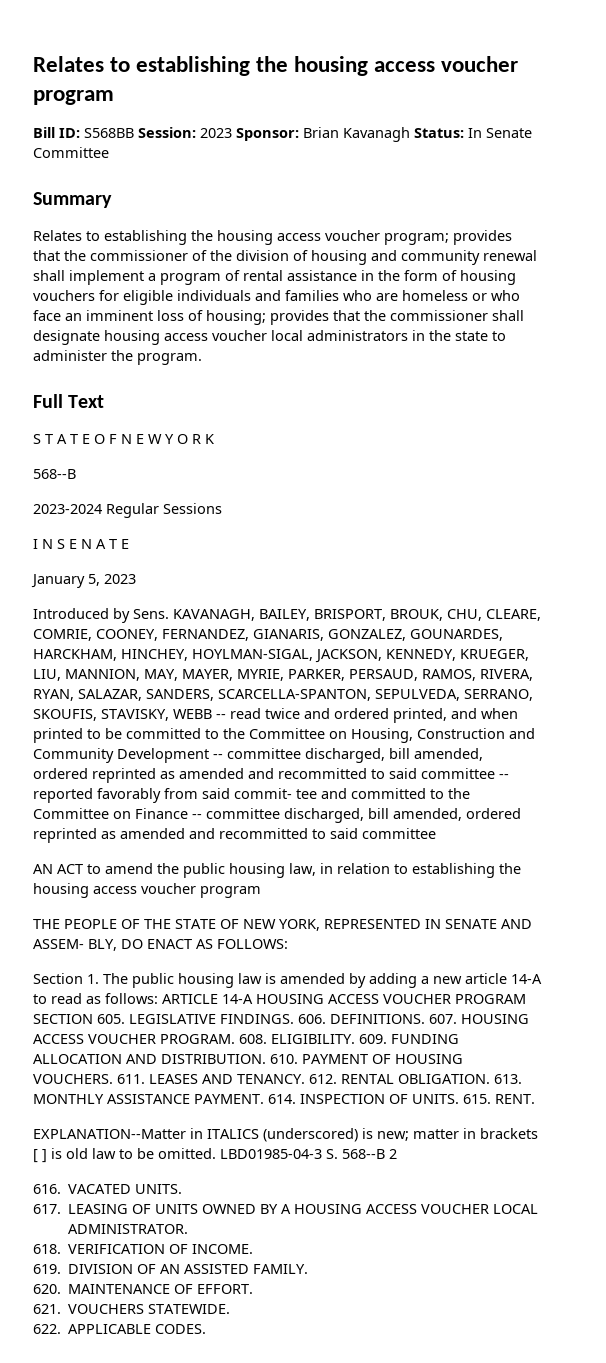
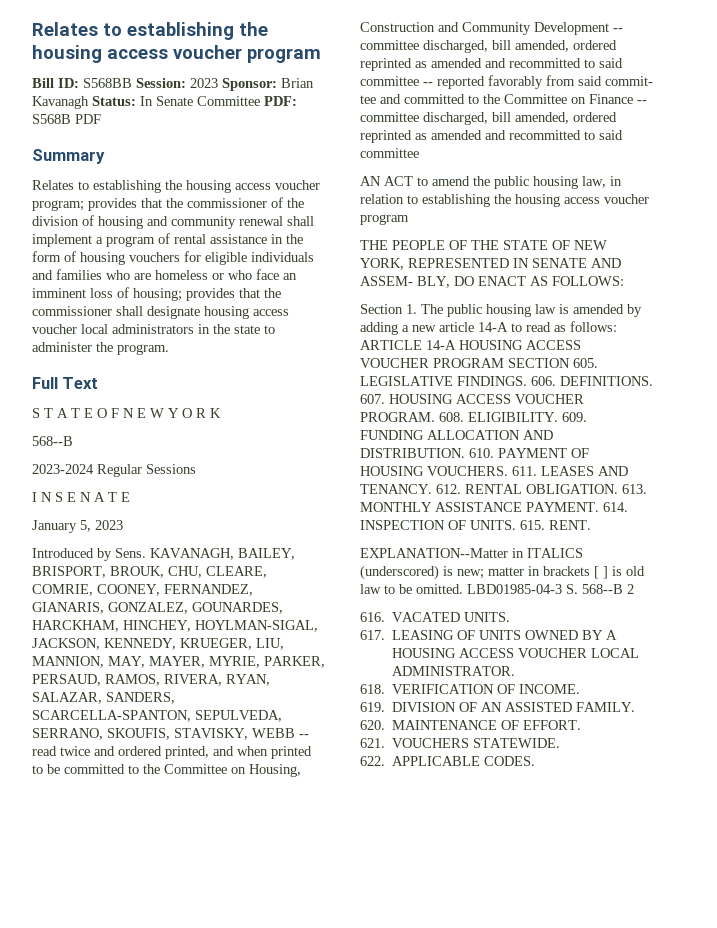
- Bill ID: S568BB Session: 2023 Sponsor: Brian Kavanagh Status: In Senate Committee
+ Bill ID: S568BB Session: 2023 Sponsor: Brian Kavanagh Status: In Senate Committee PDF: S568B PDF

